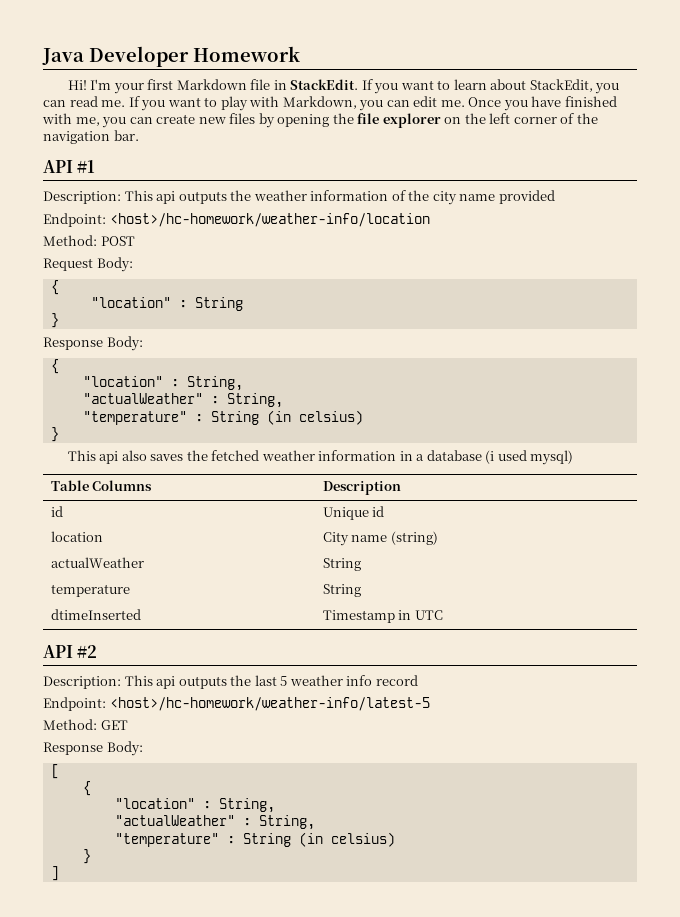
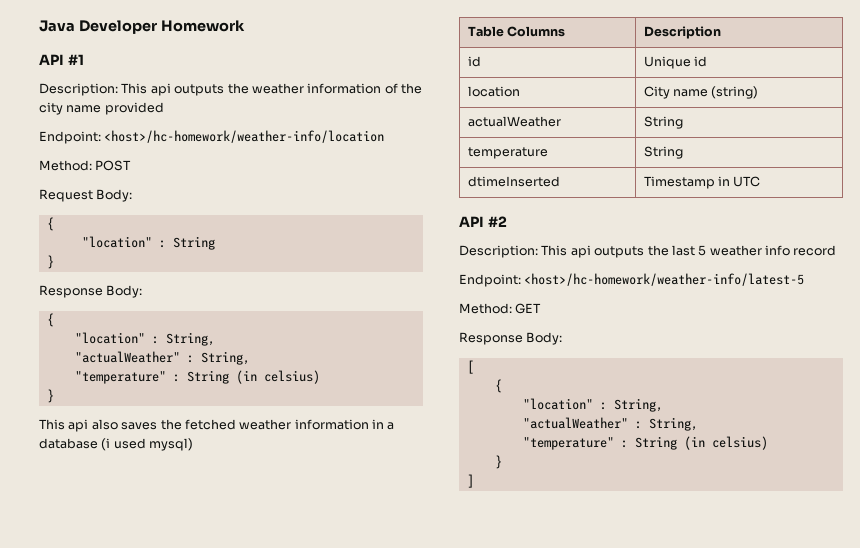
- Hi! I'm your first Markdown file in StackEdit. If you want to learn about StackEdit, you can read me. If you want to play with Markdown, you can edit me. Once you have finished with me, you can create new files by opening the file explorer on the left corner of the navigation bar.

